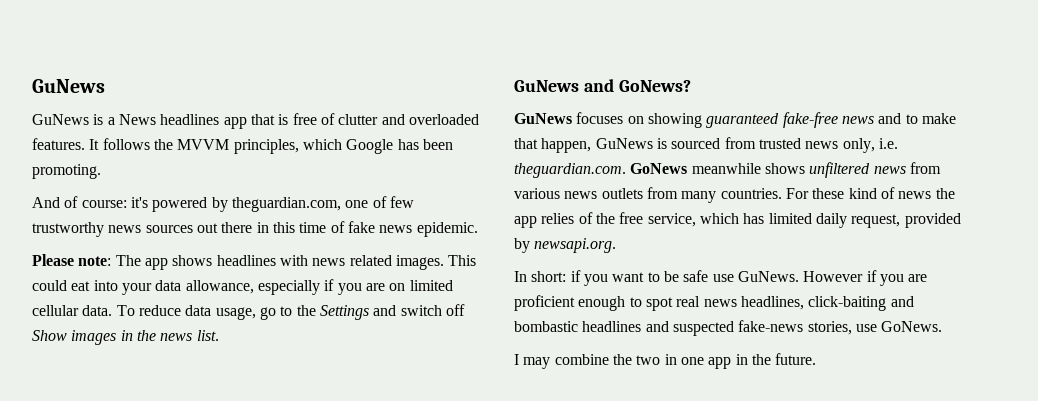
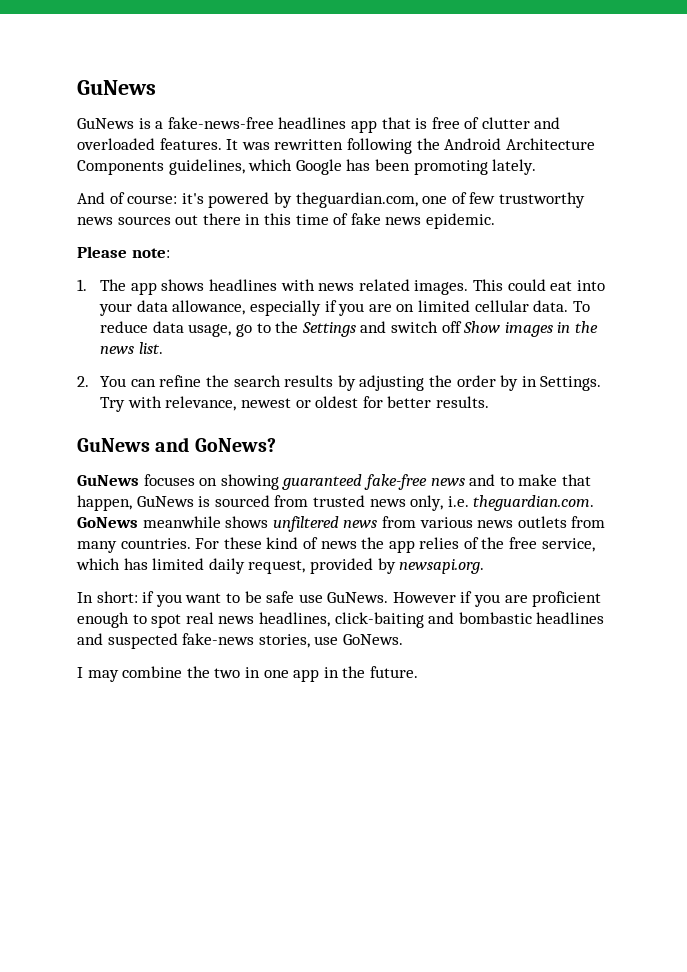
- GuNews is a News headlines app that is free of clutter and overloaded features.
+ GuNews is a fake-news-free headlines app that is free of clutter and overloaded features.
- It follows the MVVM principles, which Google has been promoting.
+ It was rewritten following the Android Architecture Components guidelines, which Google has been promoting lately.
- Please note: The app shows headlines with news related images.
+ Please note:
+ 1. The app shows headlines with news related images.
+ 2. You can refine the search results by adjusting the order by in Settings. Try with relevance, newest or oldest for better results.

